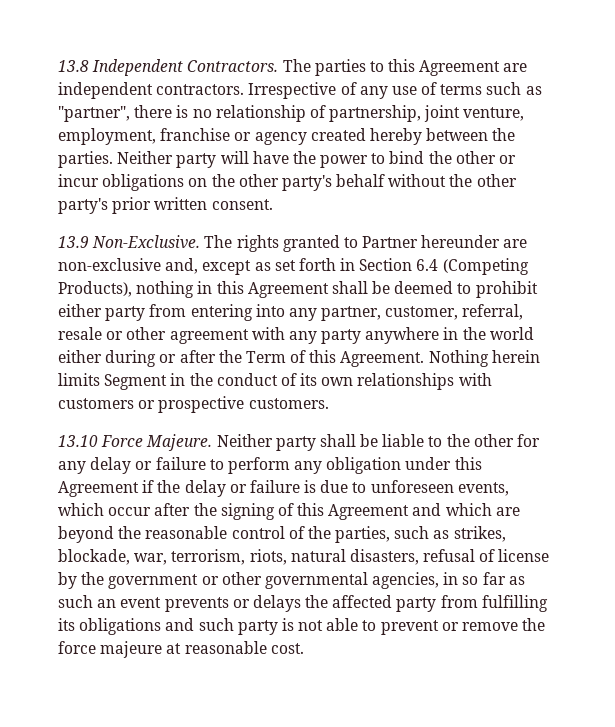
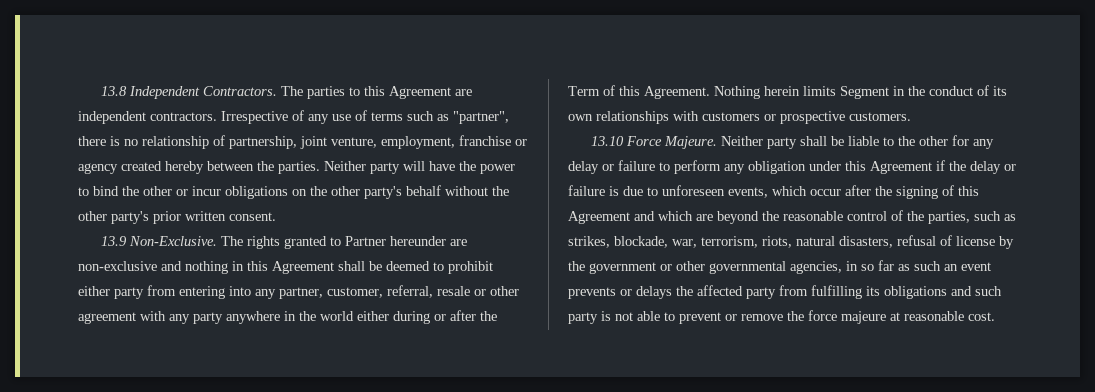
- The rights granted to Partner hereunder are non-exclusive and, except as set forth in Section 6.4 (Competing Products), nothing in this Agreement shall be deemed to prohibit either party from entering into any partner, customer, referral, resale or other agreement with any party anywhere in the world either during or after the Term of this Agreement.
+ The rights granted to Partner hereunder are non-exclusive and nothing in this Agreement shall be deemed to prohibit either party from entering into any partner, customer, referral, resale or other agreement with any party anywhere in the world either during or after the Term of this Agreement.

